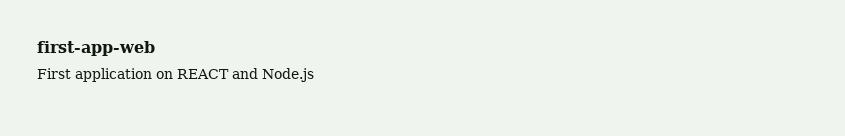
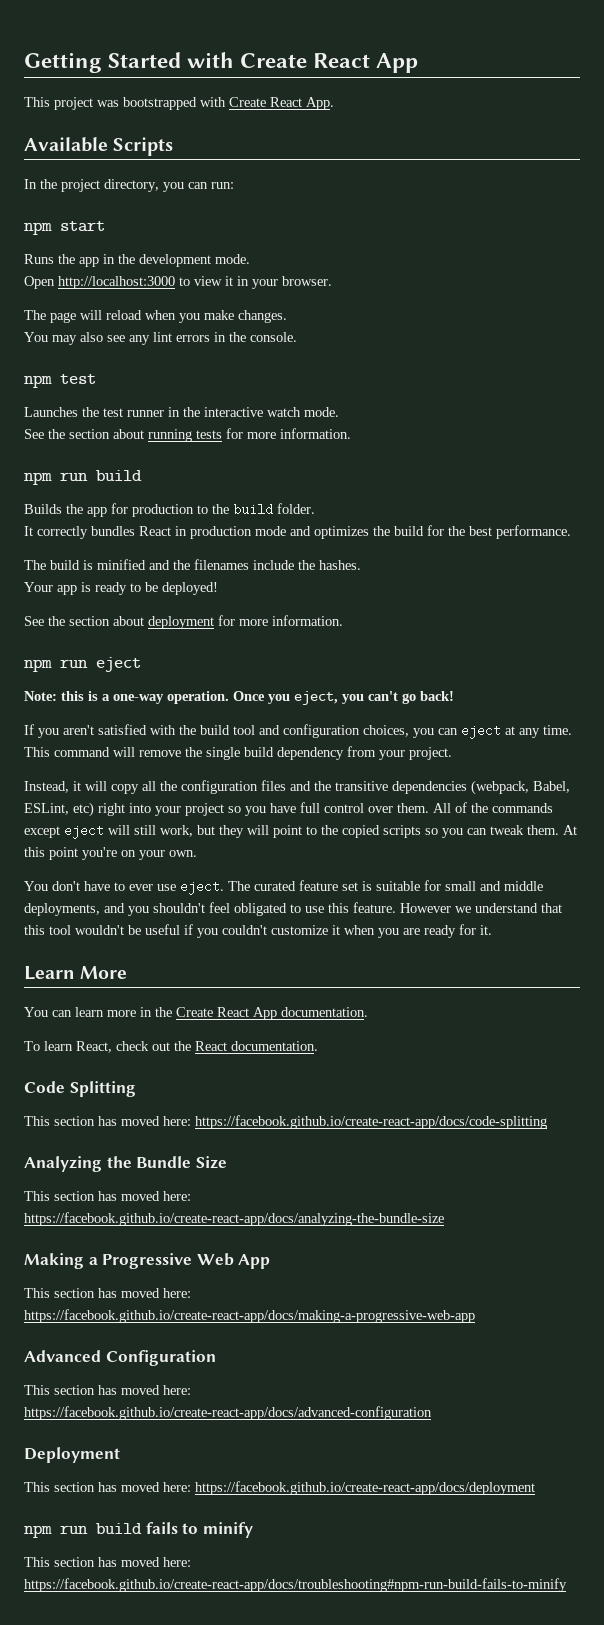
- first-app-web
- First application on REACT and Node.js
+ Getting Started with Create React App
+ This project was bootstrapped with Create React App.
+ Available Scripts
+ In the project directory, you can run:
+ npm start
+ Runs the app in the development mode.
+ Open http://localhost:3000 to view it in your browser.
+ The page will reload when you make changes.
+ You may also see any lint errors in the console.
+ npm test
+ Launches the test runner in the interactive watch mode.
+ See the section about running tests for more information.
+ npm run build
+ Builds the app for production to the build folder.
+ It correctly bundles React in production mode and optimizes the build for the best performance.
+ The build is minified and the filenames include the hashes.
+ Your app is ready to be deployed!
+ See the section about deployment for more information.
+ npm run eject
+ Note: this is a one-way operation. Once you eject, you can't go back!
+ If you aren't satisfied with the build tool and configuration choices, you can eject at any time. This command will remove the single build dependency from your project.
+ Instead, it will copy all the configuration files and the transitive dependencies (webpack, Babel, ESLint, etc) right into your project so you have full control over them. All of the commands except eject will still work, but they will point to the copied scripts so you can tweak them. At this point you're on your own.
+ You don't have to ever use eject. The curated feature set is suitable for small and middle deployments, and you shouldn't feel obligated to use this feature. However we understand that this tool wouldn't be useful if you couldn't customize it when you are ready for it.
+ Learn More
+ You can learn more in the Create React App documentation.
+ To learn React, check out the React documentation.
+ Code Splitting
+ This section has moved here: https://facebook.github.io/create-react-app/docs/code-splitting
+ Analyzing the Bundle Size
+ This section has moved here: https://facebook.github.io/create-react-app/docs/analyzing-the-bundle-size
+ Making a Progressive Web App
+ This section has moved here: https://facebook.github.io/create-react-app/docs/making-a-progressive-web-app
+ Advanced Configuration
+ This section has moved here: https://facebook.github.io/create-react-app/docs/advanced-configuration
+ Deployment
+ This section has moved here: https://facebook.github.io/create-react-app/docs/deployment
+ npm run build fails to minify
+ This section has moved here: https://facebook.github.io/create-react-app/docs/troubleshooting#npm-run-build-fails-to-minify

